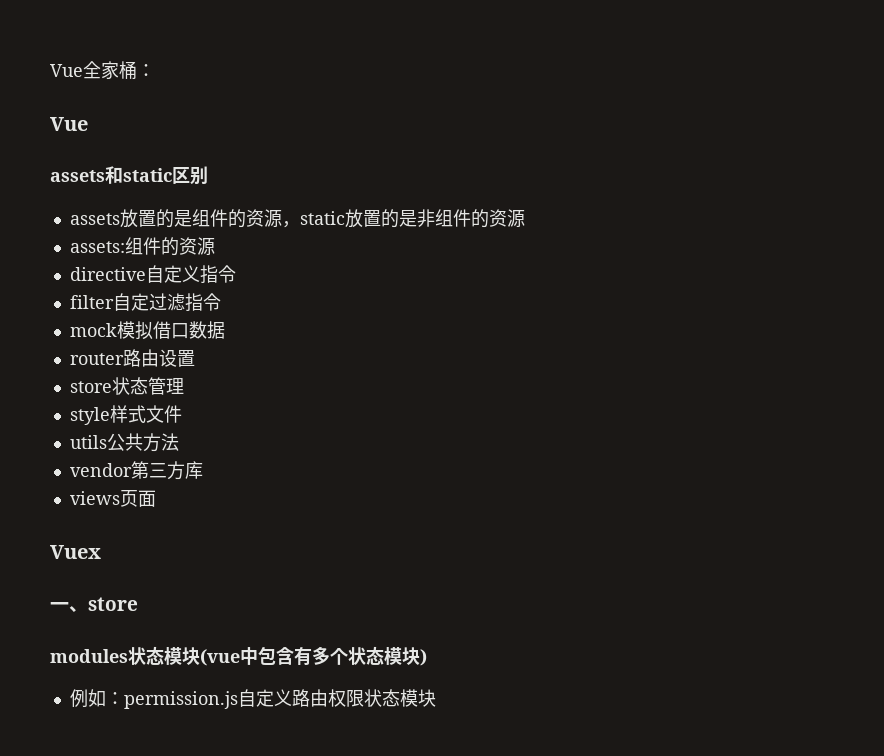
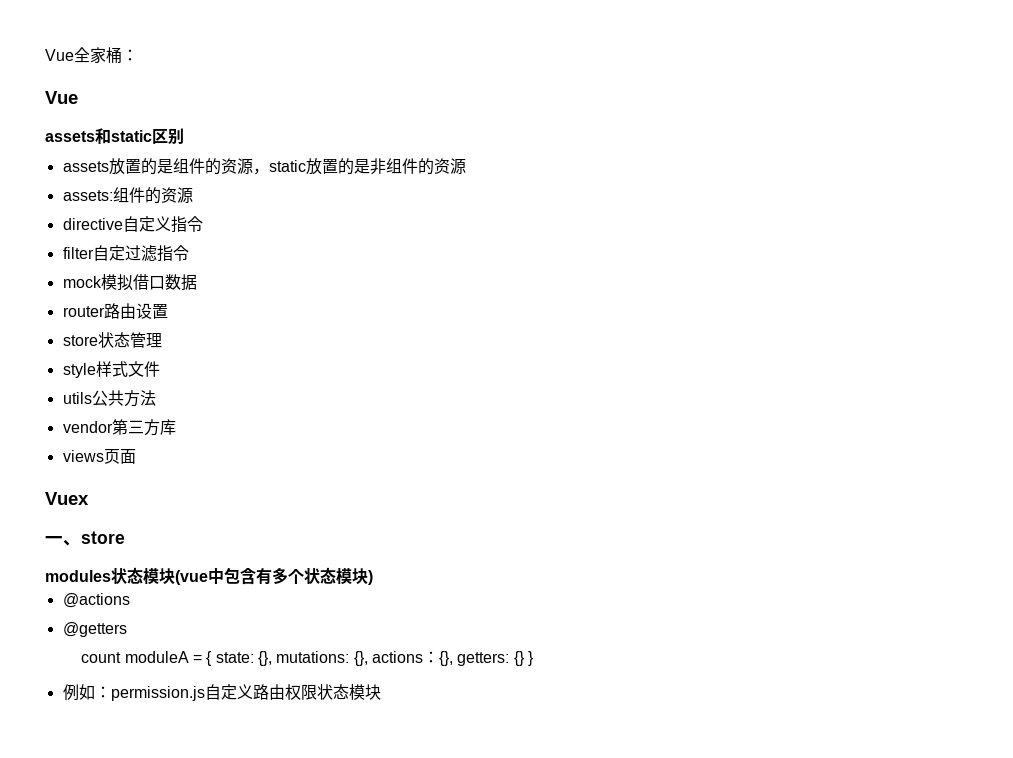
+ @actions
+ @getters
+ count moduleA = { state: {}, mutations: {}, actions：{}, getters: {} }

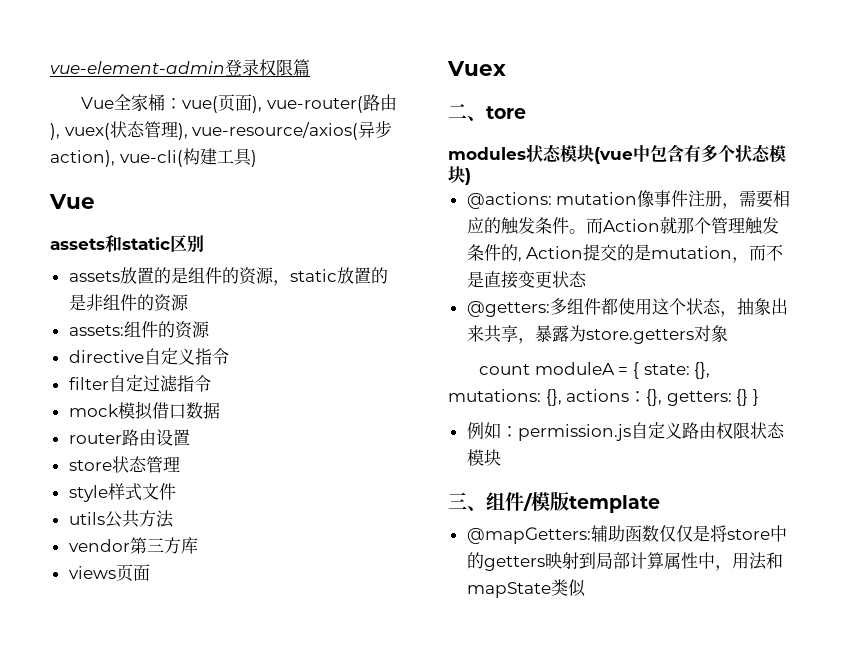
+ vue-element-admin登录权限篇
- Vue全家桶：
+ Vue全家桶：vue(页面), vue-router(路由), vuex(状态管理), vue-resource/axios(异步action), vue-cli(构建工具)
- 一、store
+ 二、tore
- @actions
- @getters
+ @actions: mutation像事件注册，需要相应的触发条件。而Action就那个管理触发条件的, Action提交的是mutation，而不是直接变更状态
+ @getters:多组件都使用这个状态，抽象出来共享，暴露为store.getters对象
+ 三、组件/模版template
+ @mapGetters:辅助函数仅仅是将store中的getters映射到局部计算属性中，用法和mapState类似

